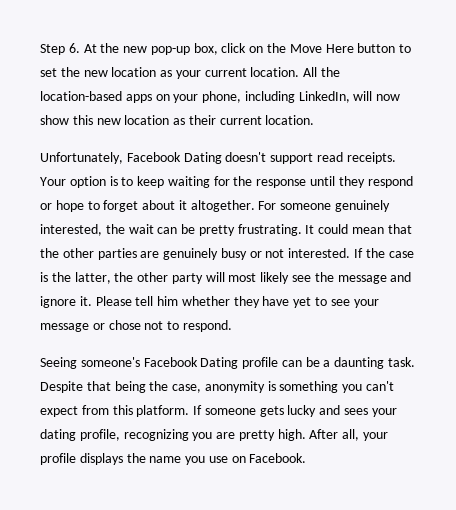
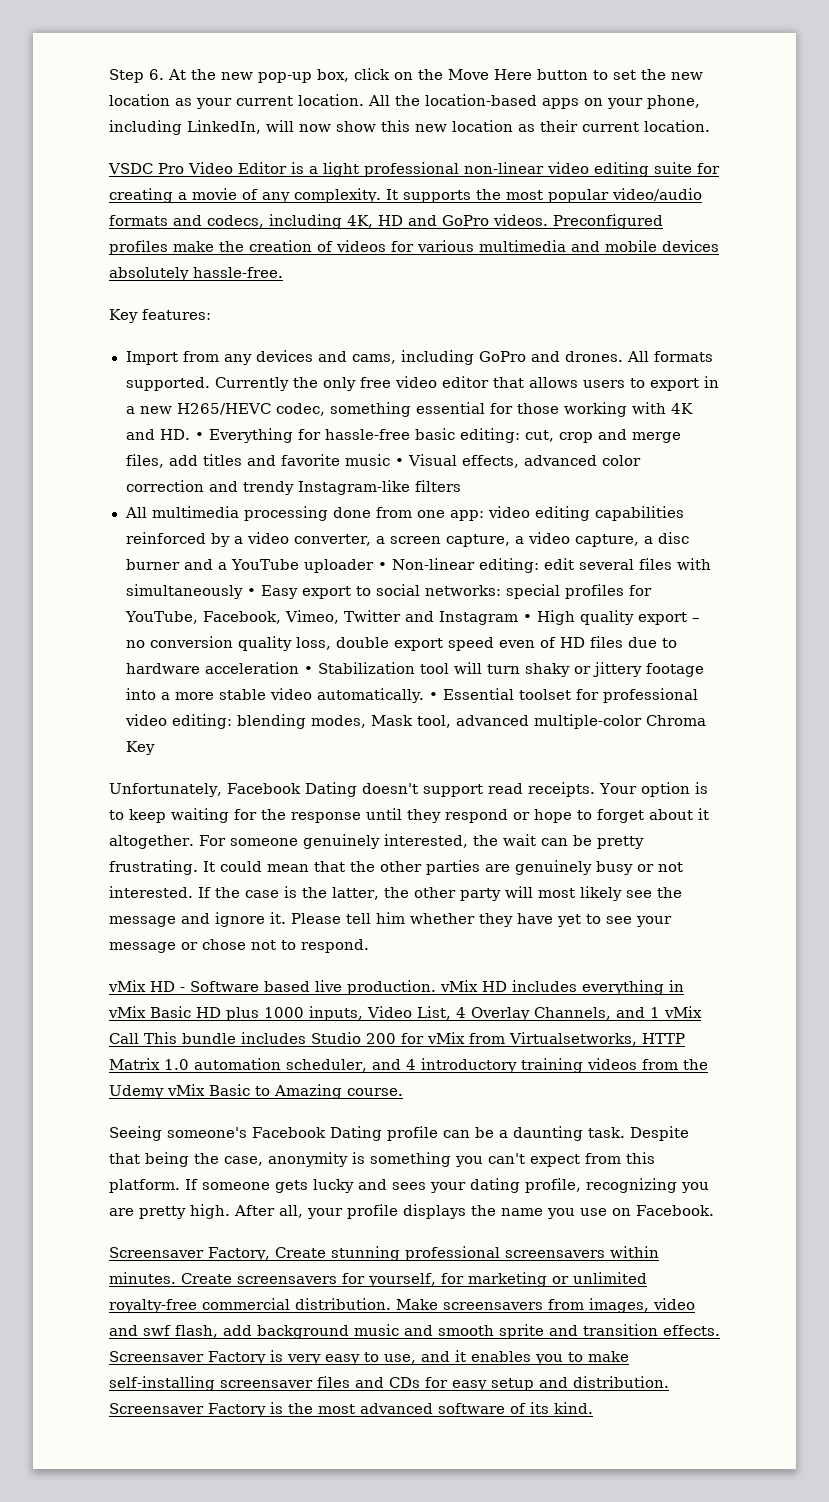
+ VSDC Pro Video Editor is a light professional non-linear video editing suite for creating a movie of any complexity. It supports the most popular video/audio formats and codecs, including 4K, HD and GoPro videos. Preconfigured profiles make the creation of videos for various multimedia and mobile devices absolutely hassle-free.
+ Key features:
+ Import from any devices and cams, including GoPro and drones. All formats supported. Сurrently the only free video editor that allows users to export in a new H265/HEVC codec, something essential for those working with 4K and HD. • Everything for hassle-free basic editing: cut, crop and merge files, add titles and favorite music • Visual effects, advanced color correction and trendy Instagram-like filters
+ All multimedia processing done from one app: video editing capabilities reinforced by a video converter, a screen capture, a video capture, a disc burner and a YouTube uploader • Non-linear editing: edit several files with simultaneously • Easy export to social networks: special profiles for YouTube, Facebook, Vimeo, Twitter and Instagram • High quality export – no conversion quality loss, double export speed even of HD files due to hardware acceleration • Stabilization tool will turn shaky or jittery footage into a more stable video automatically. • Essential toolset for professional video editing: blending modes, Mask tool, advanced multiple-color Chroma Key
+ vMix HD - Software based live production. vMix HD includes everything in vMix Basic HD plus 1000 inputs, Video List, 4 Overlay Channels, and 1 vMix Call This bundle includes Studio 200 for vMix from Virtualsetworks, HTTP Matrix 1.0 automation scheduler, and 4 introductory training videos from the Udemy vMix Basic to Amazing course.
+ Screensaver Factory, Create stunning professional screensavers within minutes. Create screensavers for yourself, for marketing or unlimited royalty-free commercial distribution. Make screensavers from images, video and swf flash, add background music and smooth sprite and transition effects. Screensaver Factory is very easy to use, and it enables you to make self-installing screensaver files and CDs for easy setup and distribution. Screensaver Factory is the most advanced software of its kind.

